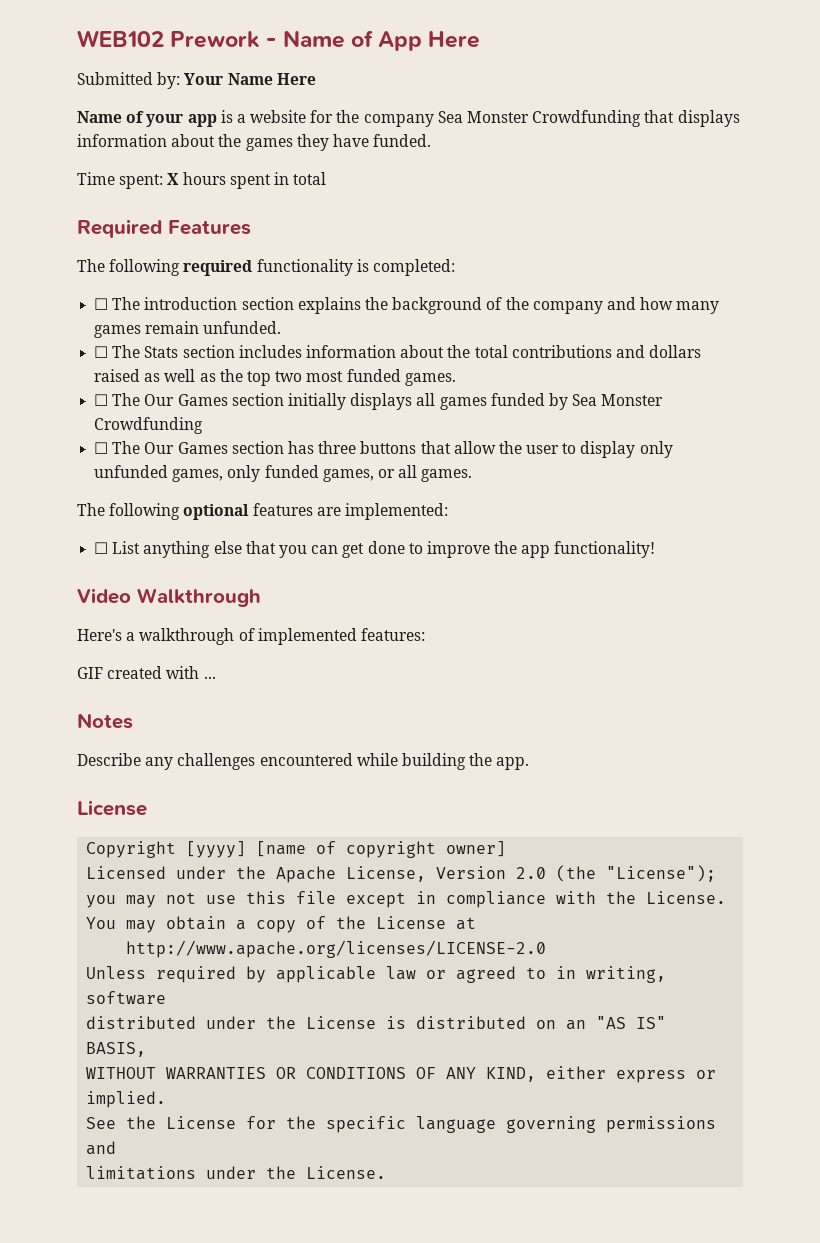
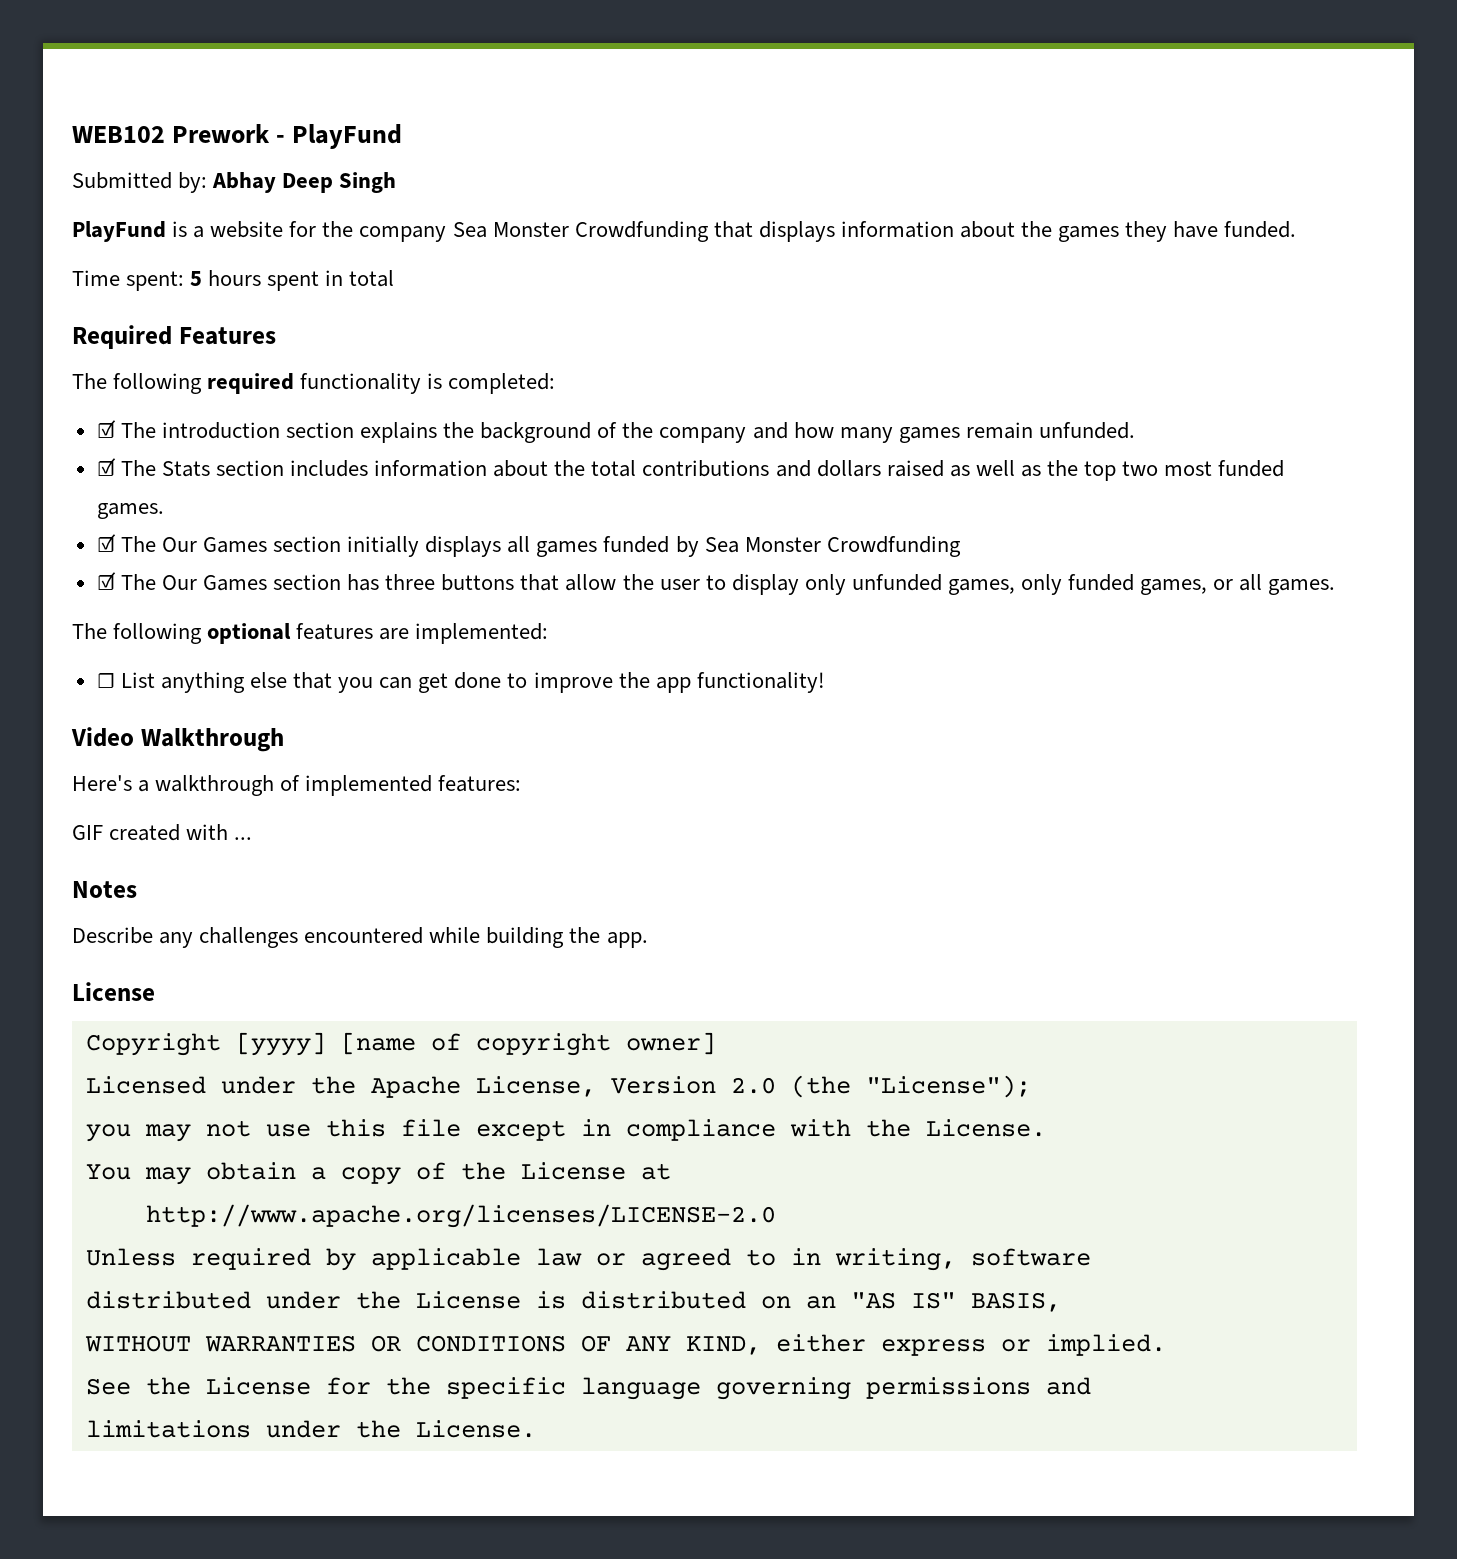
- WEB102 Prework - Name of App Here
- Submitted by: Your Name Here
- Name of your app is a website for the company Sea Monster Crowdfunding that displays information about the games they have funded.
+ WEB102 Prework - PlayFund
+ Submitted by: Abhay Deep Singh
+ PlayFund is a website for the company Sea Monster Crowdfunding that displays information about the games they have funded.
- Time spent: X hours spent in total
+ Time spent: 5 hours spent in total
- ☐ The introduction section explains the background of the company and how many games remain unfunded.
+ ☑ The introduction section explains the background of the company and how many games remain unfunded.
- ☐ The Stats section includes information about the total contributions and dollars raised as well as the top two most funded games.
+ ☑ The Stats section includes information about the total contributions and dollars raised as well as the top two most funded games.
- ☐ The Our Games section initially displays all games funded by Sea Monster Crowdfunding
+ ☑ The Our Games section initially displays all games funded by Sea Monster Crowdfunding
- ☐ The Our Games section has three buttons that allow the user to display only unfunded games, only funded games, or all games.
+ ☑ The Our Games section has three buttons that allow the user to display only unfunded games, only funded games, or all games.

